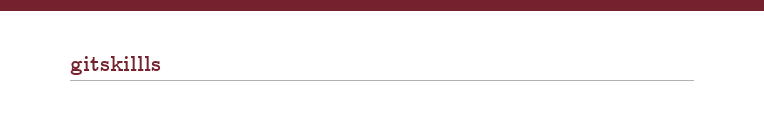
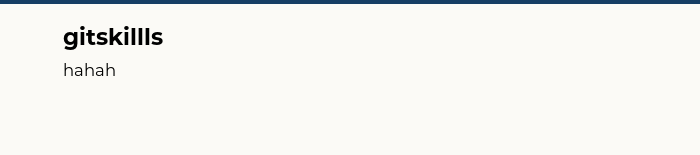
+ hahah

